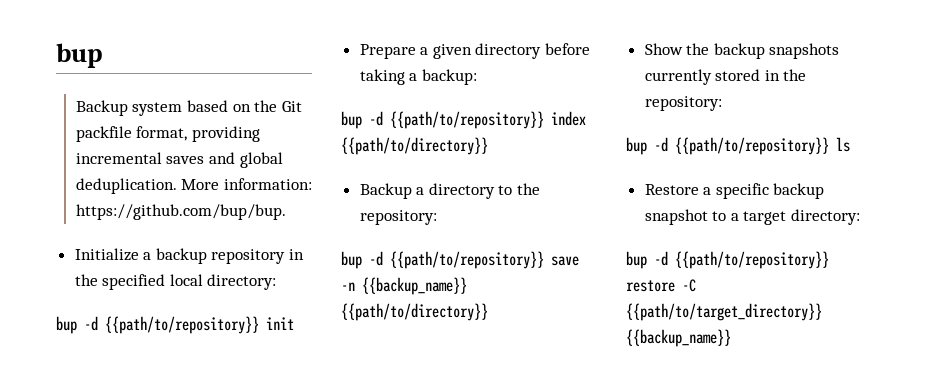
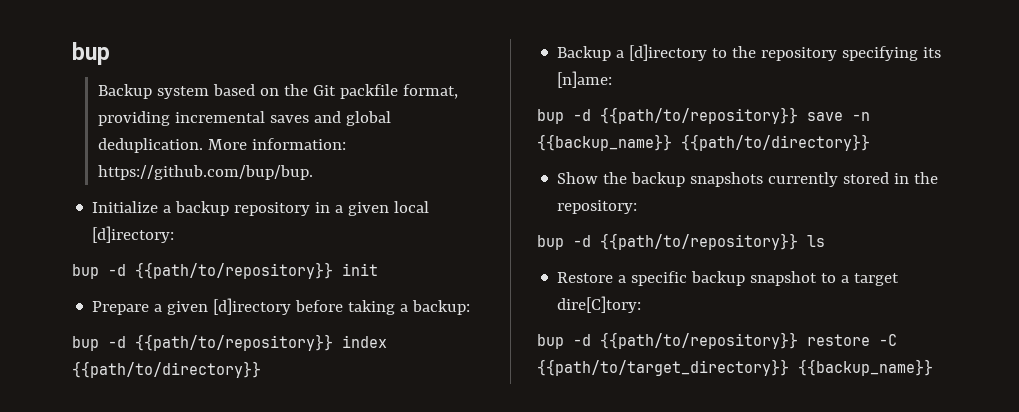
- Initialize a backup repository in the specified local directory:
+ Initialize a backup repository in a given local [d]irectory:
- Prepare a given directory before taking a backup:
+ Prepare a given [d]irectory before taking a backup:
- Backup a directory to the repository:
+ Backup a [d]irectory to the repository specifying its [n]ame:
- Restore a specific backup snapshot to a target directory:
+ Restore a specific backup snapshot to a target dire[C]tory:

